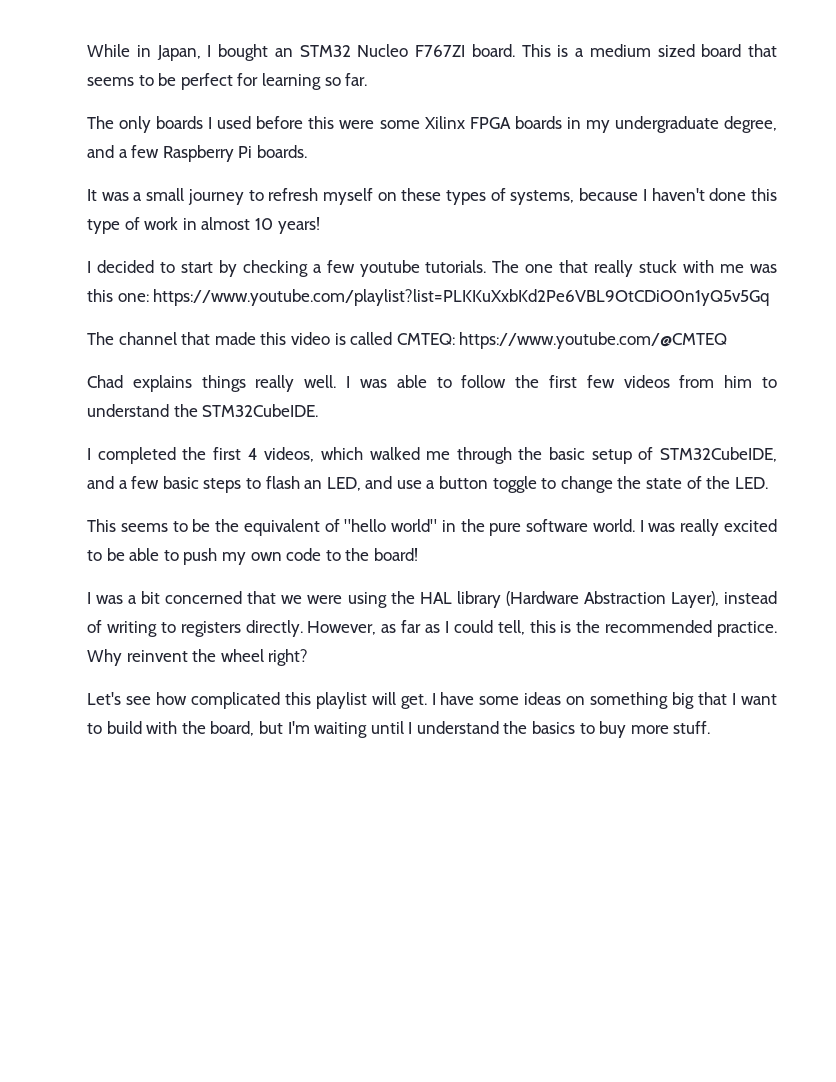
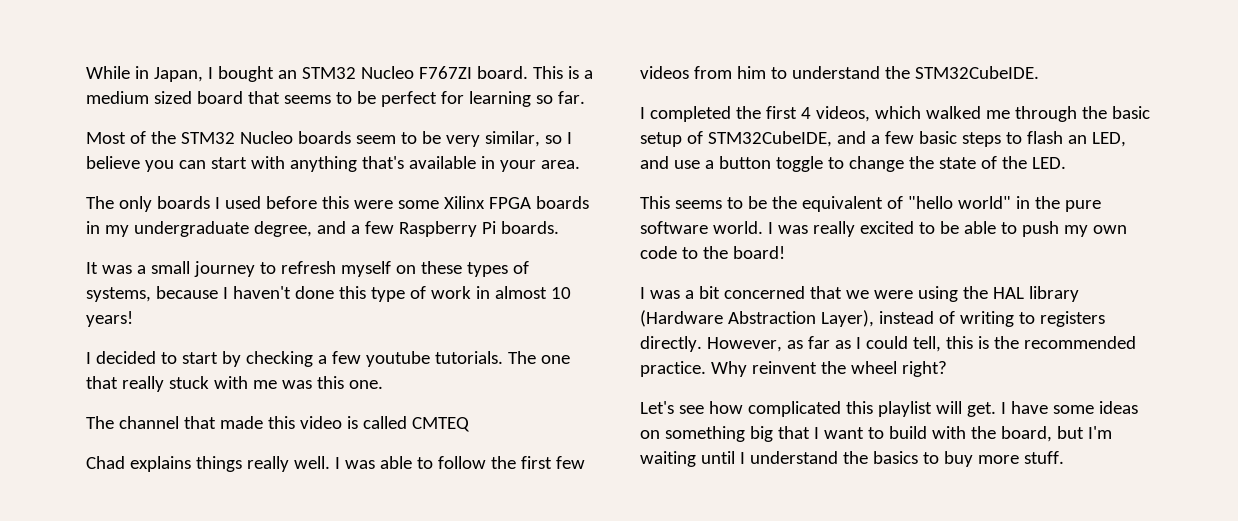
+ Most of the STM32 Nucleo boards seem to be very similar, so I believe you can start with anything that's available in your area.
- The one that really stuck with me was this one: https://www.youtube.com/playlist?list=PLKKuXxbKd2Pe6VBL9OtCDiO0n1yQ5v5Gq
+ The one that really stuck with me was this one.
- The channel that made this video is called CMTEQ: https://www.youtube.com/@CMTEQ
+ The channel that made this video is called CMTEQ

